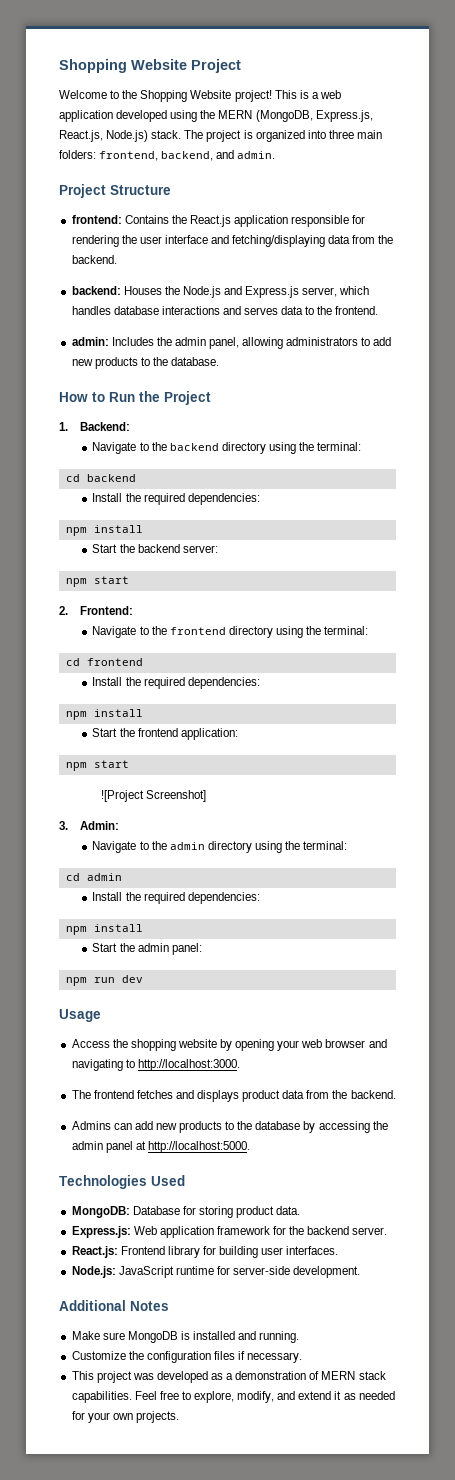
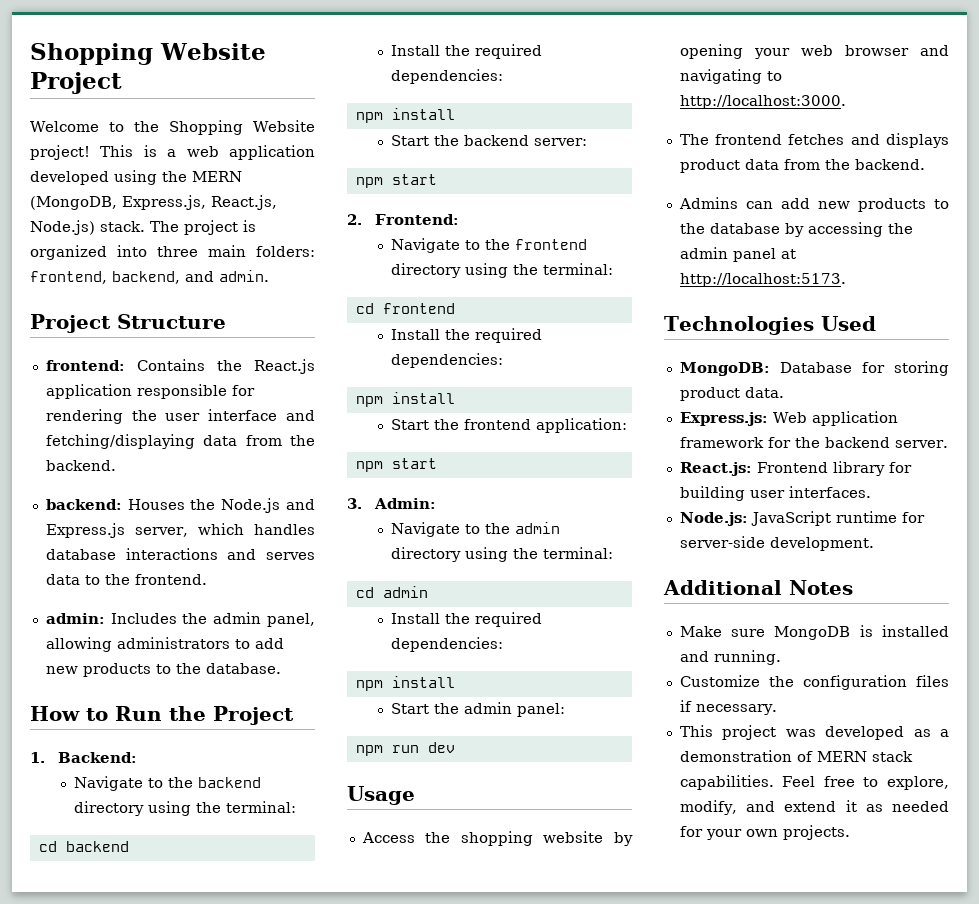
- ![Project Screenshot]
- Admins can add new products to the database by accessing the admin panel at http://localhost:5000.
+ Admins can add new products to the database by accessing the admin panel at http://localhost:5173.

